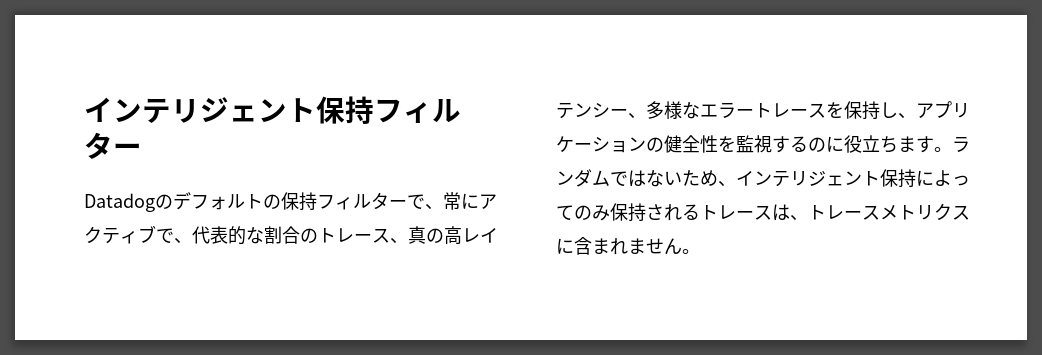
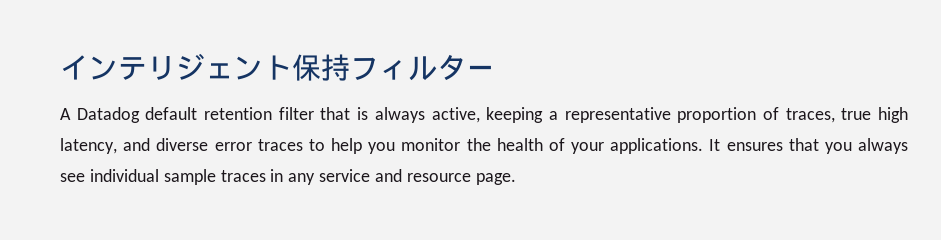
- Datadogのデフォルトの保持フィルターで、常にアクティブで、代表的な割合のトレース、真の高レイテンシー、多様なエラートレースを保持し、アプリケーションの健全性を監視するのに役立ちます。ランダムではないため、インテリジェント保持によってのみ保持されるトレースは、トレースメトリクスに含まれません。
+ A Datadog default retention filter that is always active, keeping a representative proportion of traces, true high latency, and diverse error traces to help you monitor the health of your applications. It ensures that you always see individual sample traces in any service and resource page.

